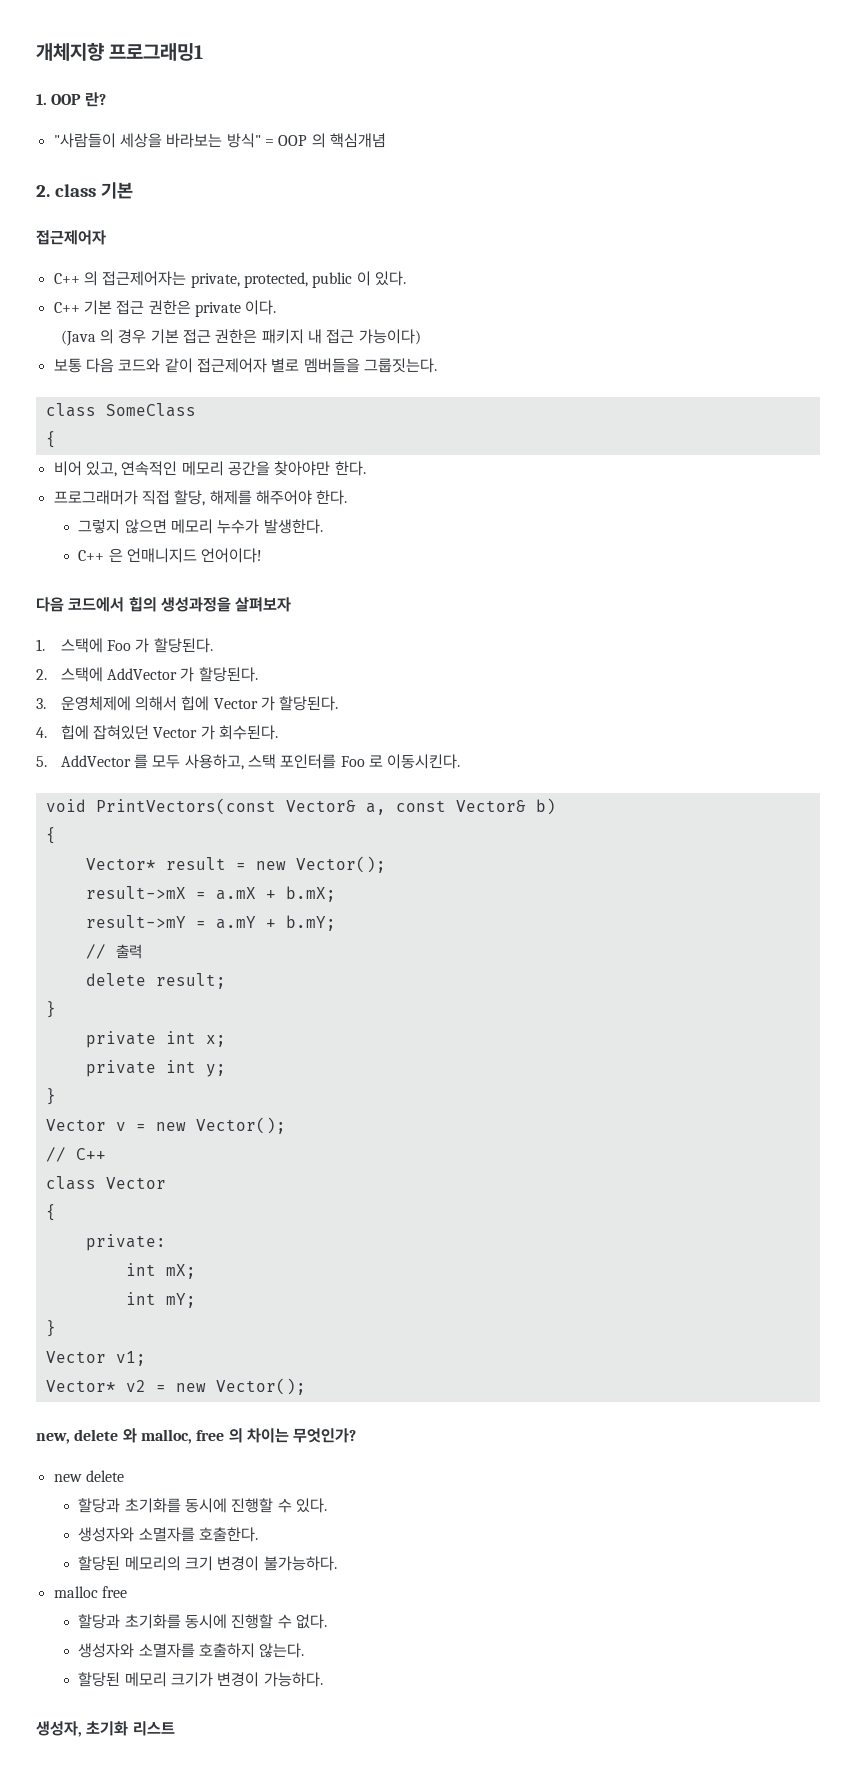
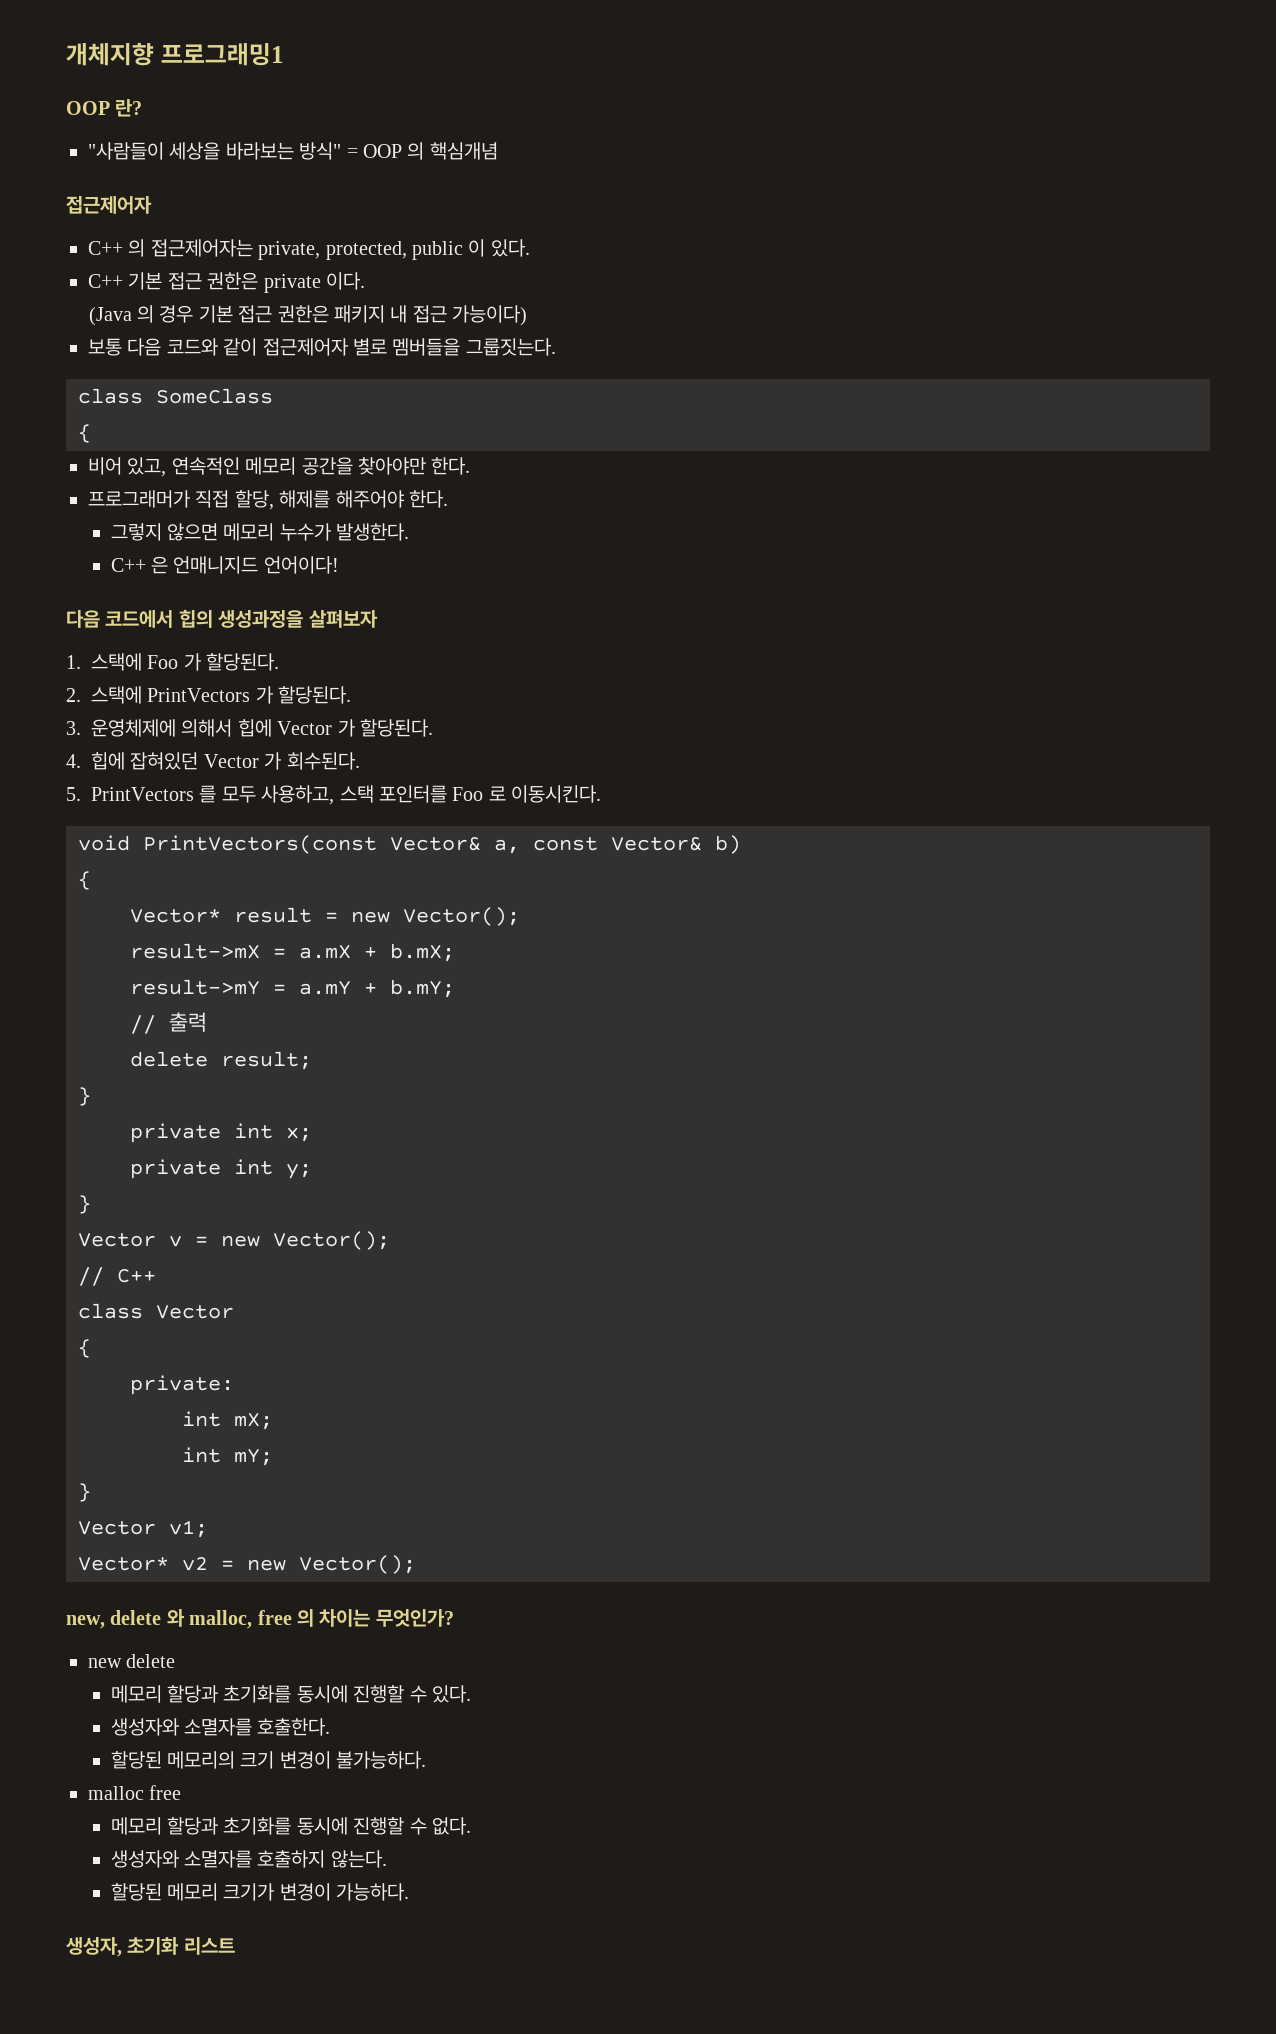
- 1. OOP 란?
+ OOP 란?
- 2. class 기본
- 2. 스택에 AddVector 가 할당된다.
+ 2. 스택에 PrintVectors 가 할당된다.
- 5. AddVector 를 모두 사용하고, 스택 포인터를 Foo 로 이동시킨다.
+ 5. PrintVectors 를 모두 사용하고, 스택 포인터를 Foo 로 이동시킨다.
- 할당과 초기화를 동시에 진행할 수 있다.
+ 메모리 할당과 초기화를 동시에 진행할 수 있다.
- 할당과 초기화를 동시에 진행할 수 없다.
+ 메모리 할당과 초기화를 동시에 진행할 수 없다.

